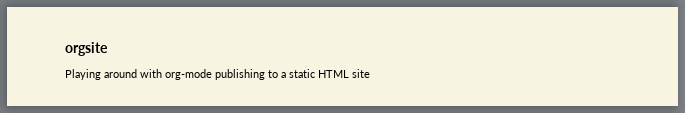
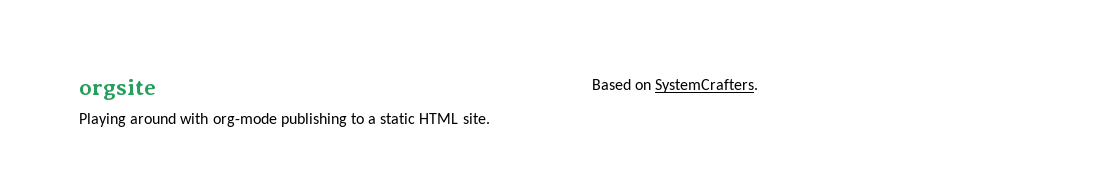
- Playing around with org-mode publishing to a static HTML site
+ Playing around with org-mode publishing to a static HTML site.
+ Based on SystemCrafters.

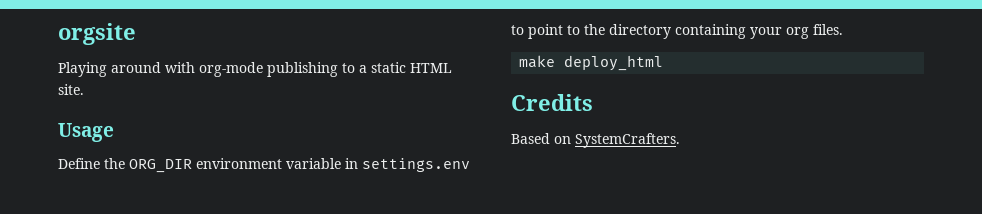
+ Usage
+ Define the ORG_DIR environment variable in settings.env to point to the directory containing your org files.
+ make deploy_html
+ Credits

